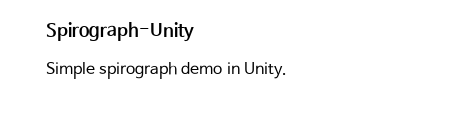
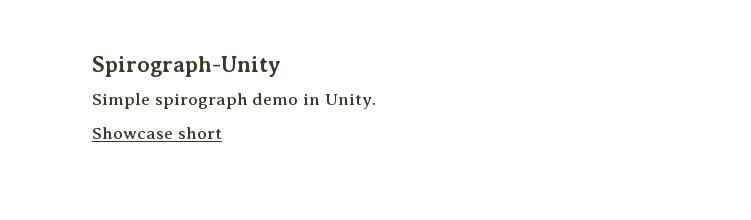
+ Showcase short

